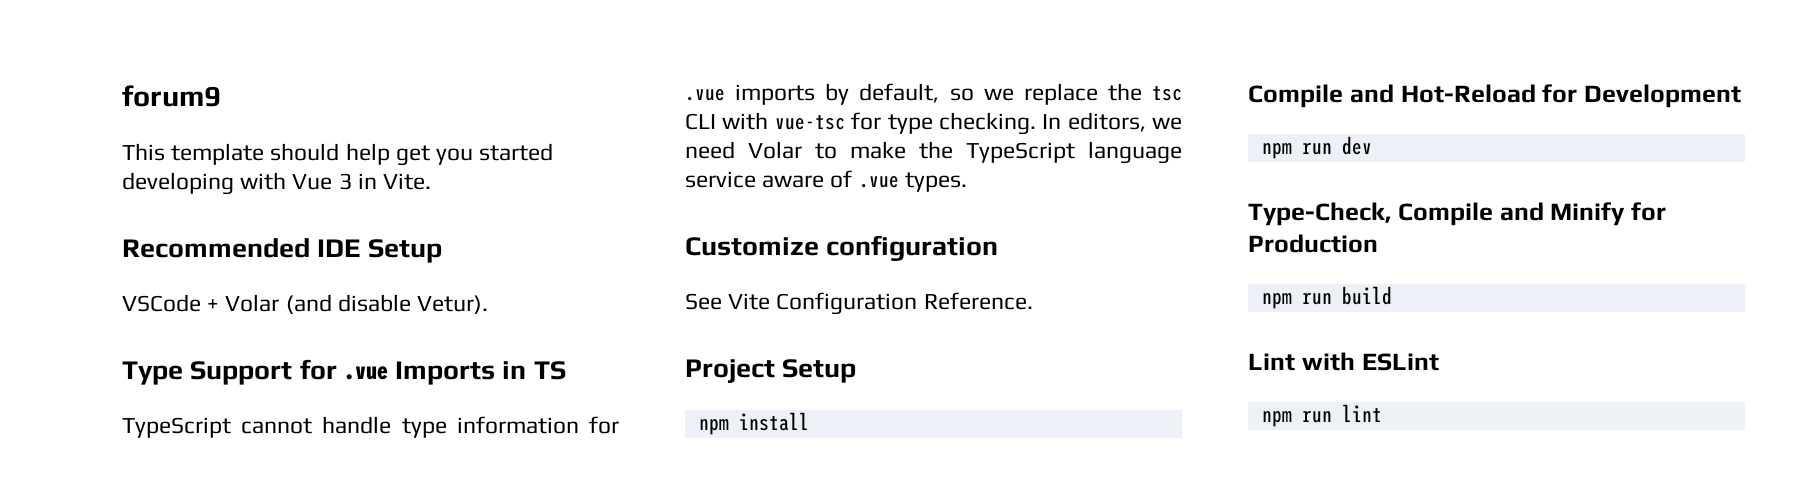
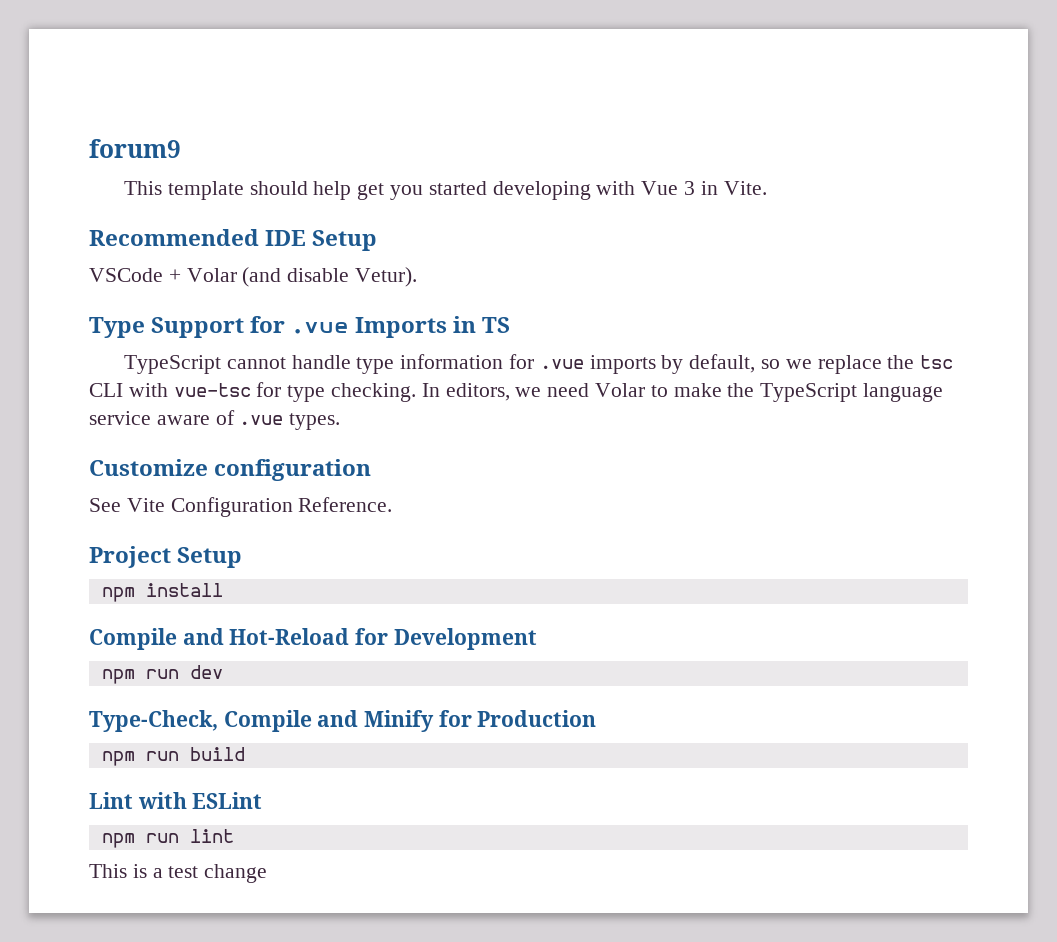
+ This is a test change

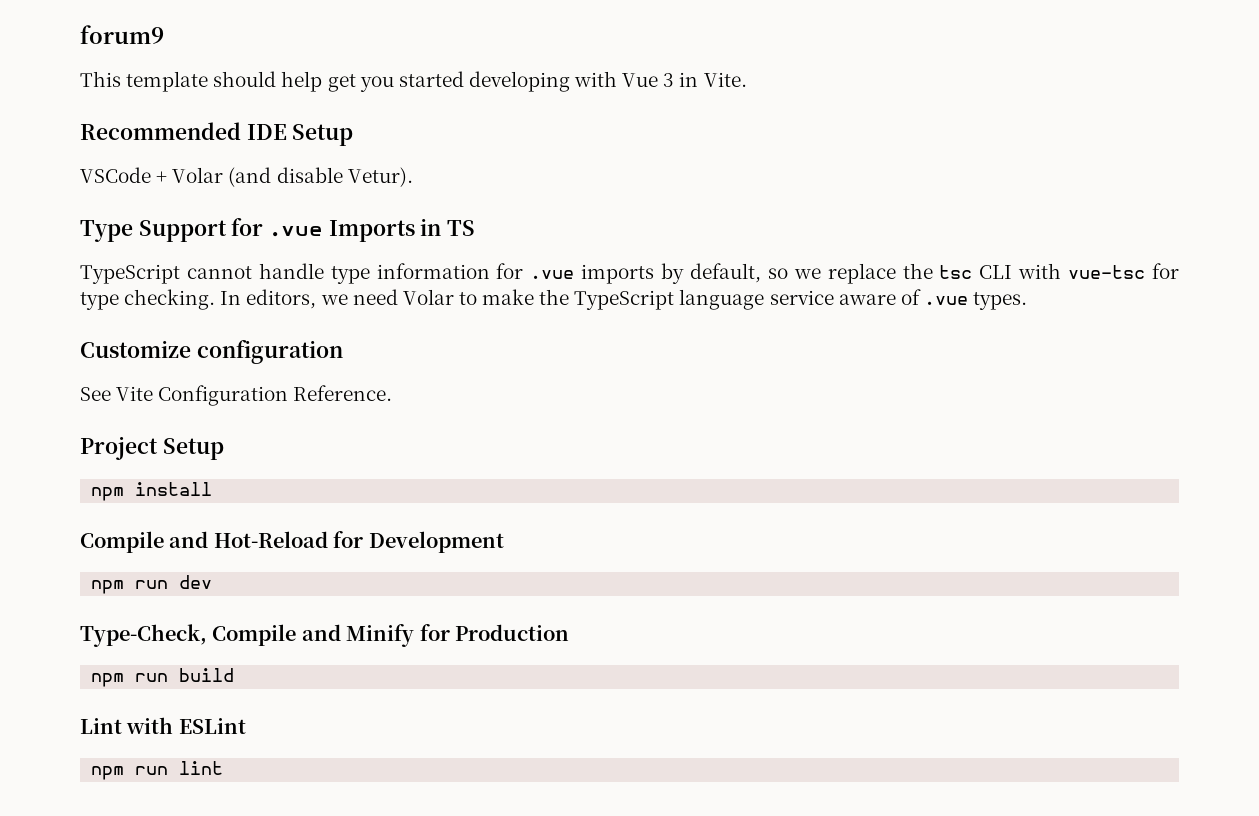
- This is a test change

